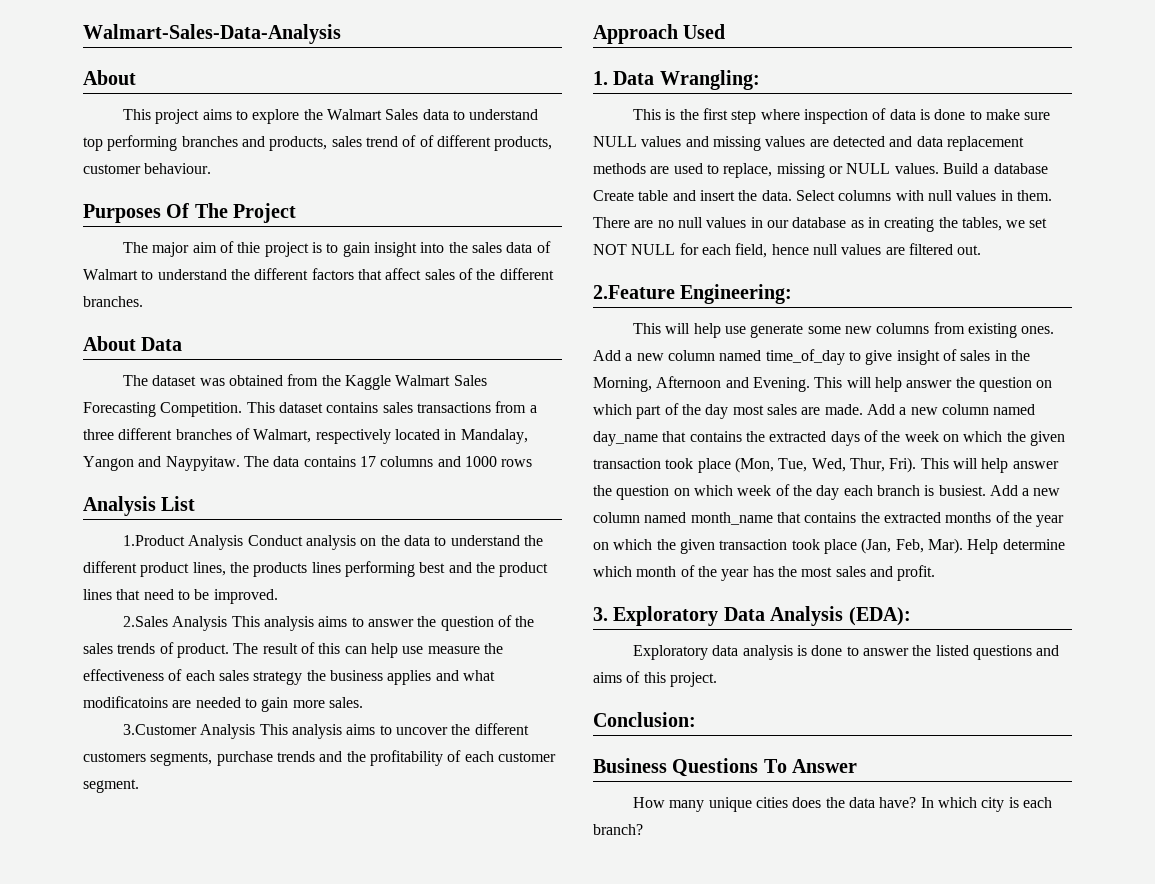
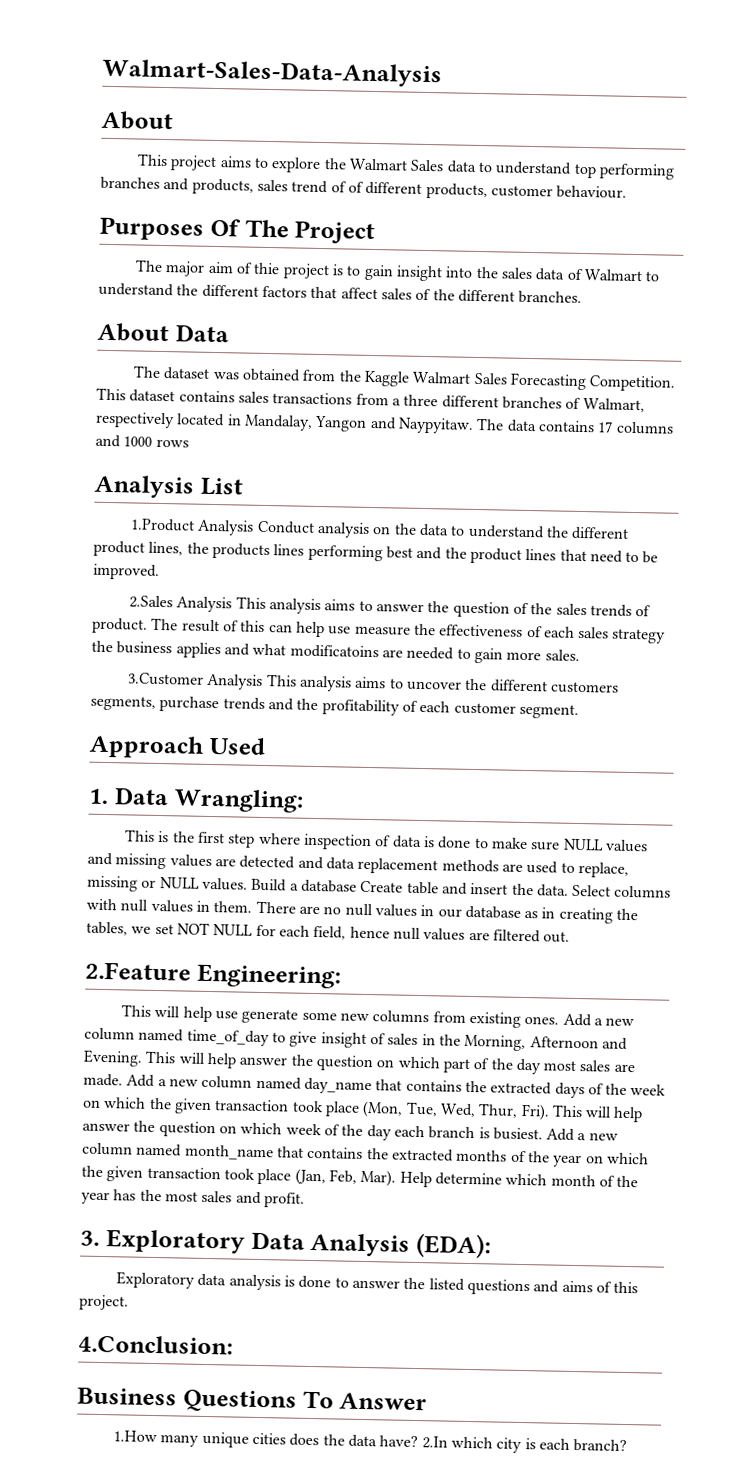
- Conclusion:
+ 4.Conclusion:
- How many unique cities does the data have?
+ 1.How many unique cities does the data have?
- In which city is each branch?
+ 2.In which city is each branch?

